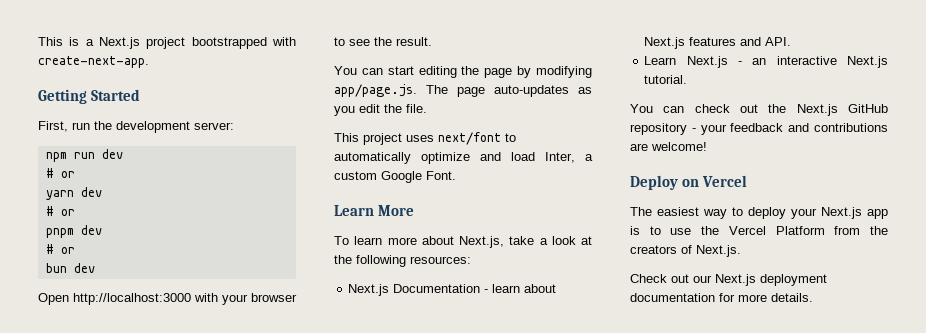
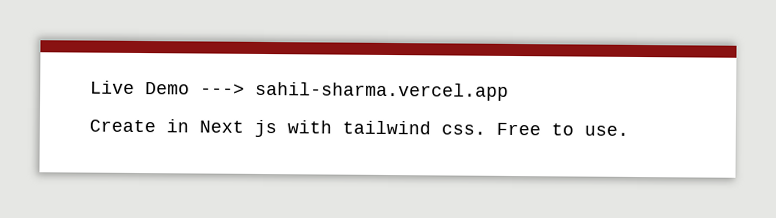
- This is a Next.js project bootstrapped with create-next-app.
- Getting Started
- First, run the development server:
- npm run dev
- # or
- yarn dev
- # or
- pnpm dev
- # or
- bun dev
- Open http://localhost:3000 with your browser to see the result.
- You can start editing the page by modifying app/page.js. The page auto-updates as you edit the file.
- This project uses next/font to automatically optimize and load Inter, a custom Google Font.
- Learn More
- To learn more about Next.js, take a look at the following resources:
- Next.js Documentation - learn about Next.js features and API.
- Learn Next.js - an interactive Next.js tutorial.
- You can check out the Next.js GitHub repository - your feedback and contributions are welcome!
- Deploy on Vercel
- The easiest way to deploy your Next.js app is to use the Vercel Platform from the creators of Next.js.
- Check out our Next.js deployment documentation for more details.
+ Live Demo ---> sahil-sharma.vercel.app
+ Create in Next js with tailwind css. Free to use.

